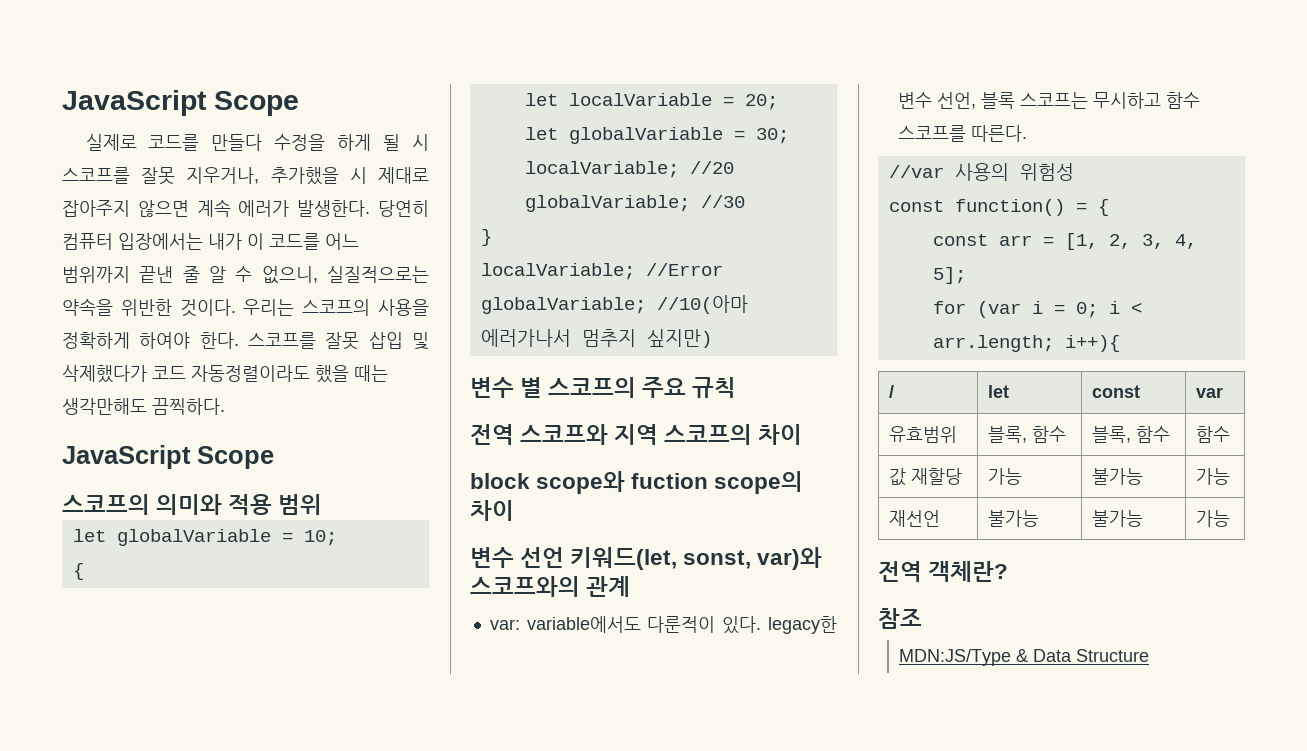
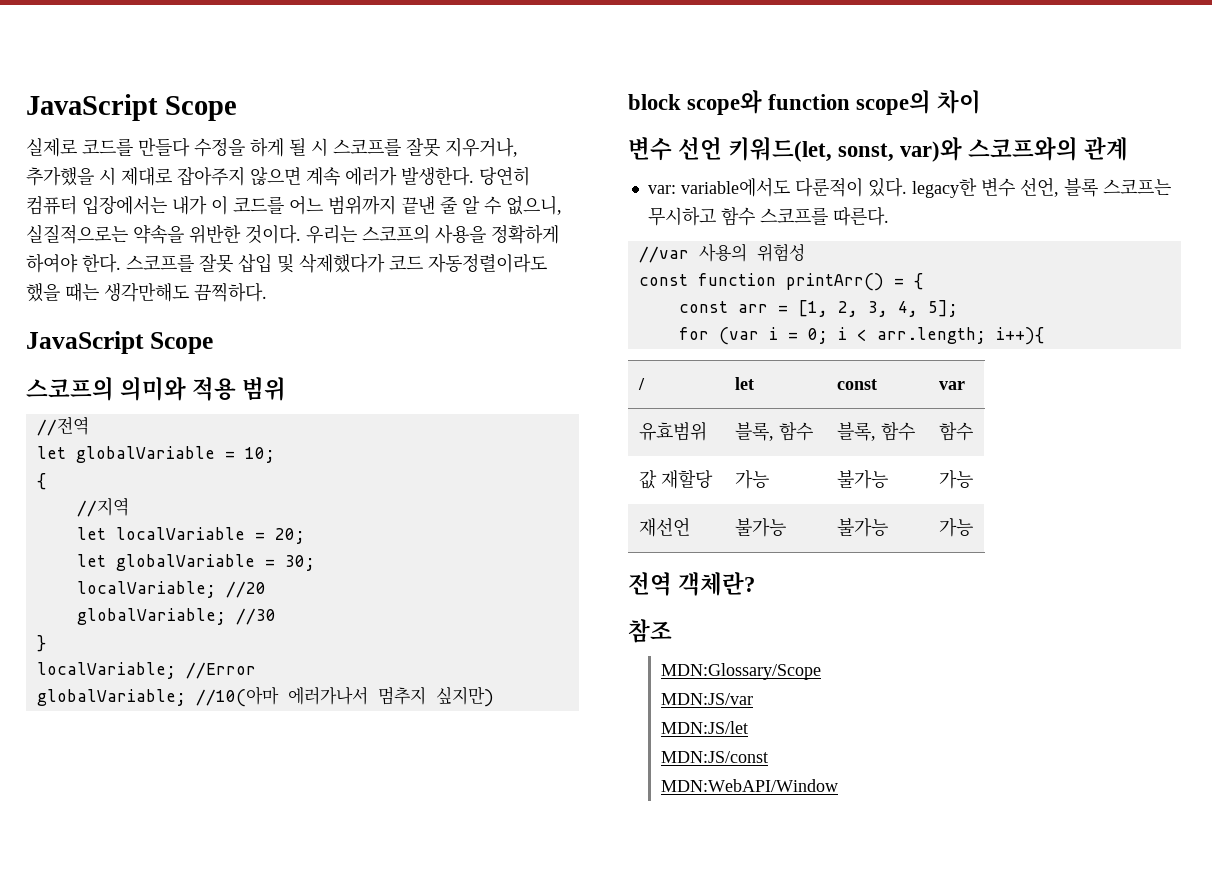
+ //전역
+ //지역
- 변수 별 스코프의 주요 규칙
- 전역 스코프와 지역 스코프의 차이
- block scope와 fuction scope의 차이
+ block scope와 function scope의 차이
- const function() = {
+ const function printArr() = {
- MDN:JS/Type & Data Structure
+ MDN:Glossary/Scope
+ MDN:JS/var
+ MDN:JS/let
+ MDN:JS/const
+ MDN:WebAPI/Window

